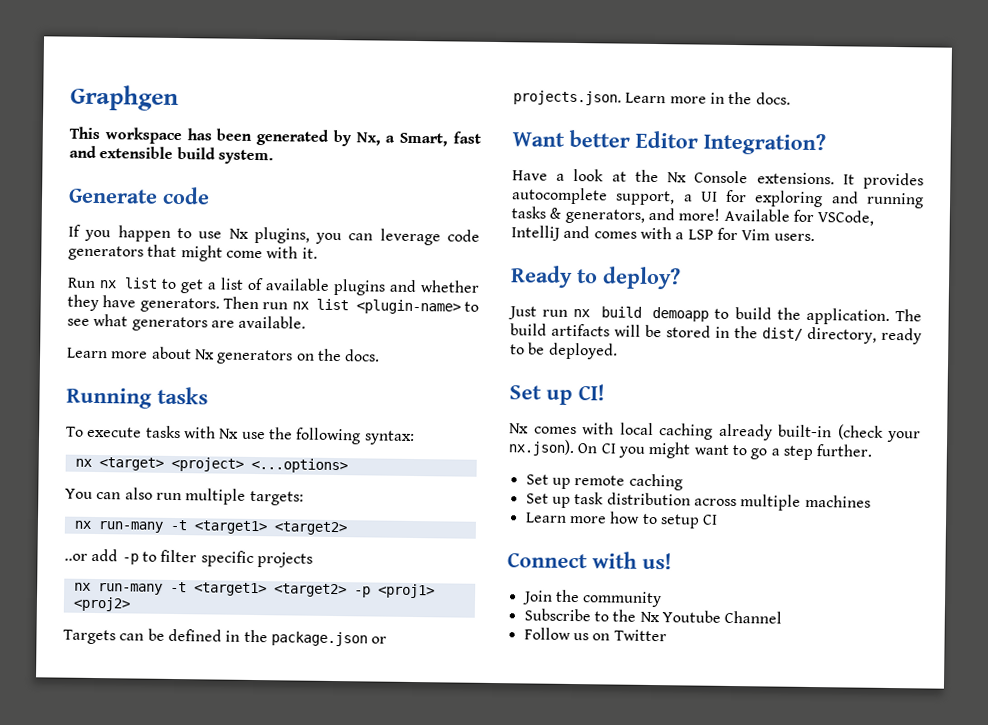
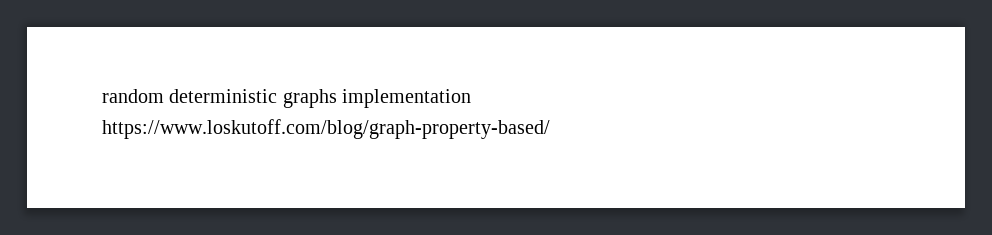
- Graphgen
- This workspace has been generated by Nx, a Smart, fast and extensible build system.
- Generate code
- If you happen to use Nx plugins, you can leverage code generators that might come with it.
- Run nx list to get a list of available plugins and whether they have generators. Then run nx list <plugin-name> to see what generators are available.
- Learn more about Nx generators on the docs.
- Running tasks
- To execute tasks with Nx use the following syntax:
- nx <target> <project> <...options>
- You can also run multiple targets:
- nx run-many -t <target1> <target2>
- ..or add -p to filter specific projects
- nx run-many -t <target1> <target2> -p <proj1> <proj2>
- Targets can be defined in the package.json or projects.json. Learn more in the docs.
- Want better Editor Integration?
- Have a look at the Nx Console extensions. It provides autocomplete support, a UI for exploring and running tasks & generators, and more! Available for VSCode, IntelliJ and comes with a LSP for Vim users.
- Ready to deploy?
- Just run nx build demoapp to build the application. The build artifacts will be stored in the dist/ directory, ready to be deployed.
- Set up CI!
- Nx comes with local caching already built-in (check your nx.json). On CI you might want to go a step further.
- Set up remote caching
- Set up task distribution across multiple machines
- Learn more how to setup CI
- Connect with us!
- Join the community
- Subscribe to the Nx Youtube Channel
- Follow us on Twitter
+ random deterministic graphs implementation https://www.loskutoff.com/blog/graph-property-based/

